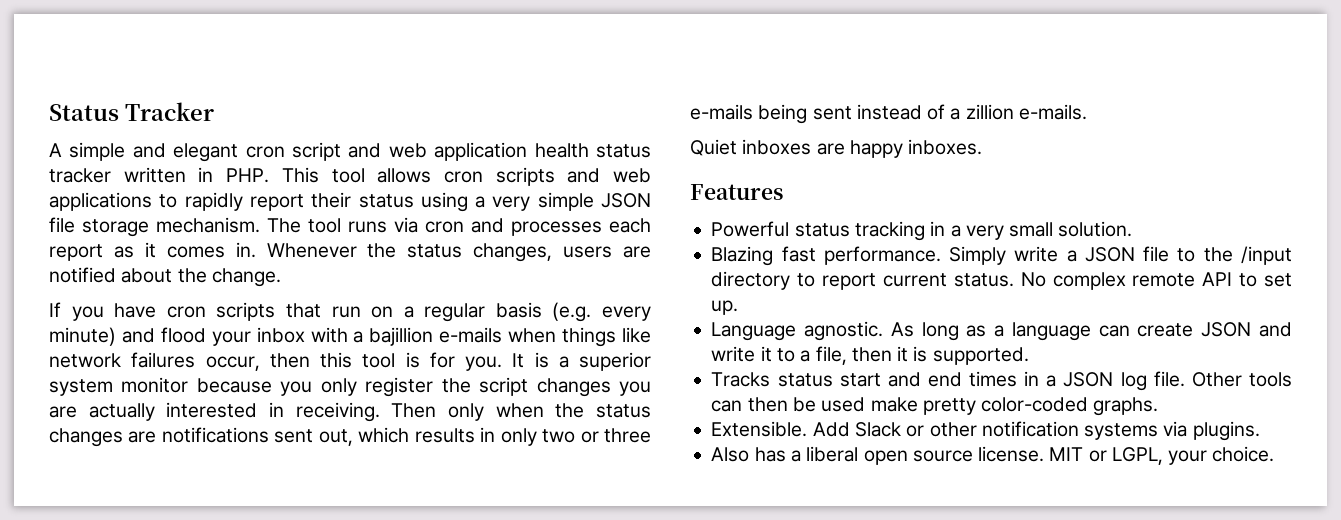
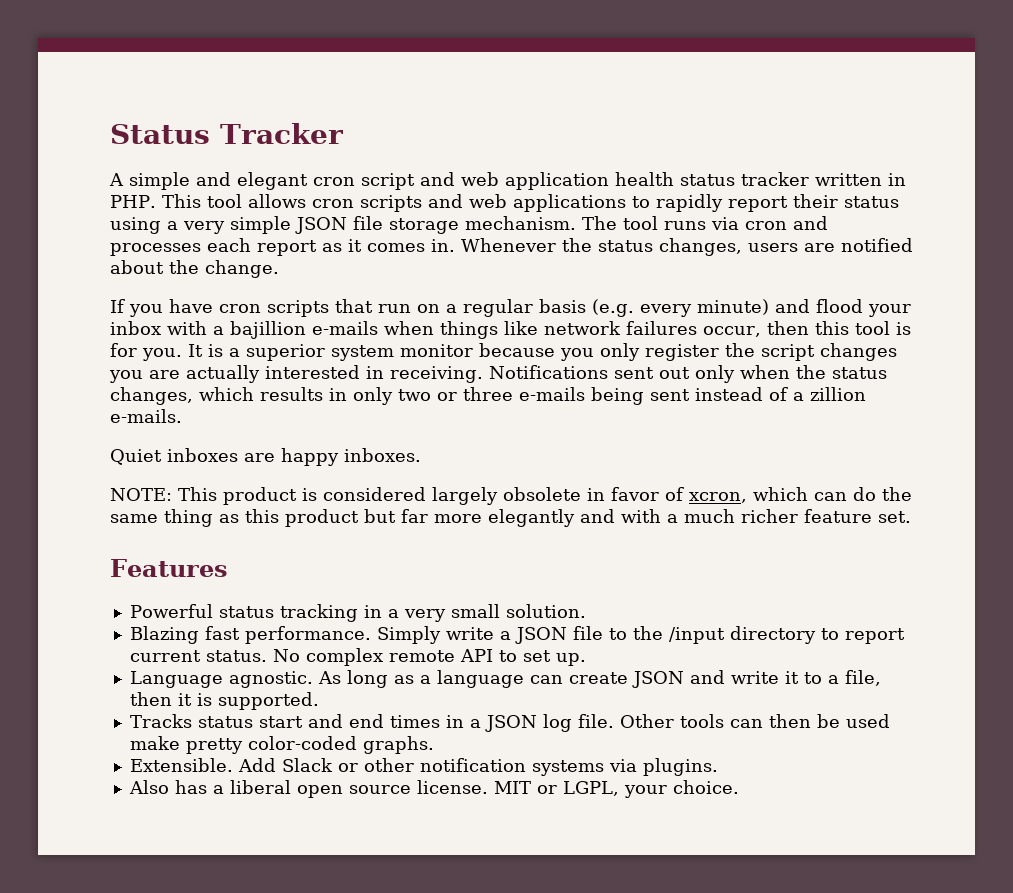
- Then only when the status changes are notifications sent out, which results in only two or three e-mails being sent instead of a zillion e-mails.
+ Notifications sent out only when the status changes, which results in only two or three e-mails being sent instead of a zillion e-mails.
+ NOTE: This product is considered largely obsolete in favor of xcron, which can do the same thing as this product but far more elegantly and with a much richer feature set.

